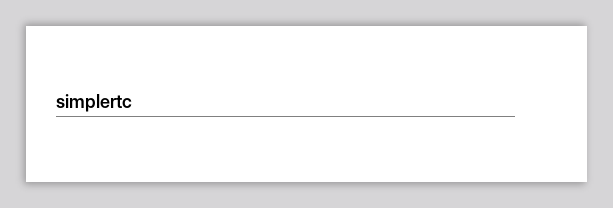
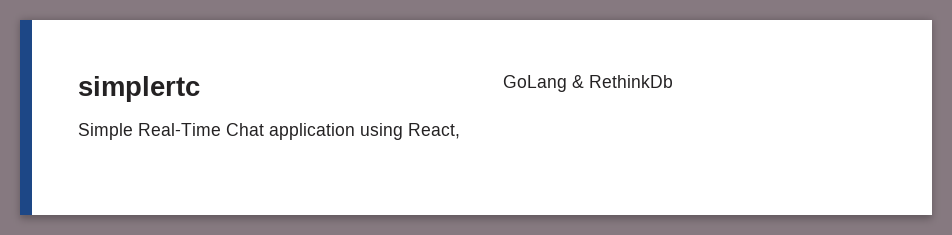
+ Simple Real-Time Chat application using React, GoLang & RethinkDb

